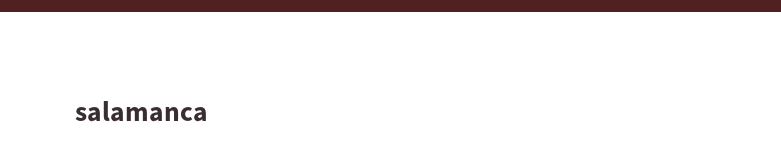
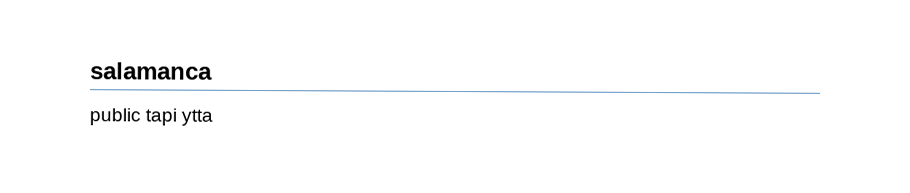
+ public tapi ytta

